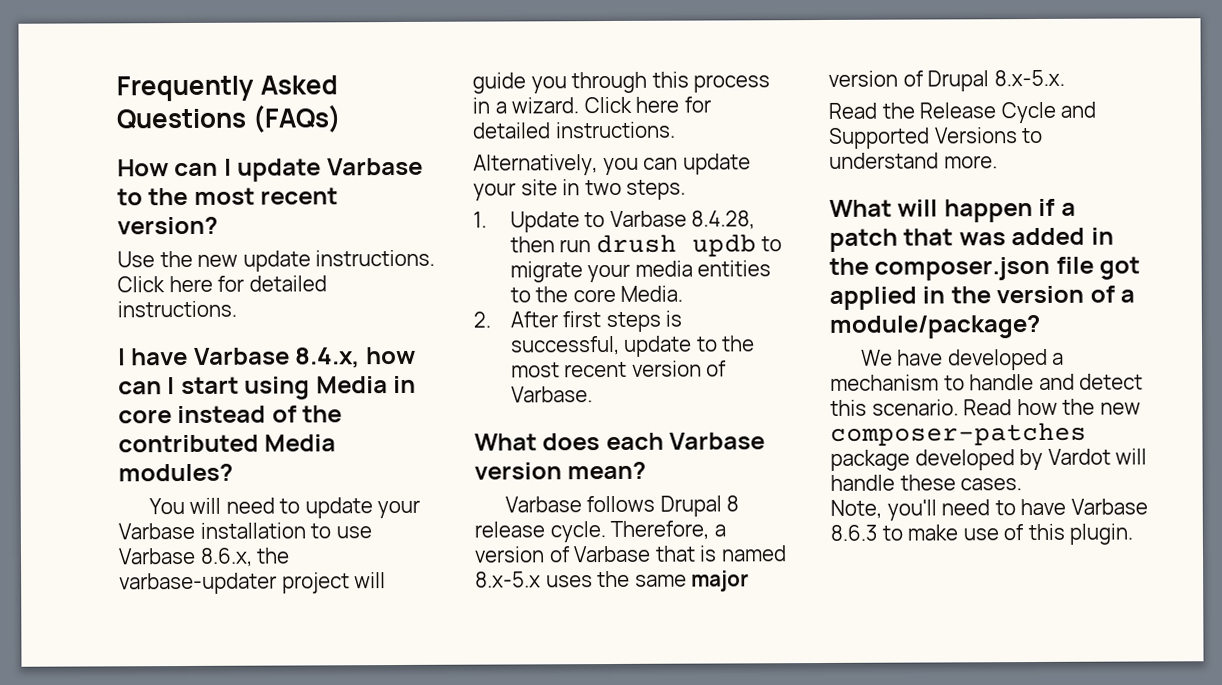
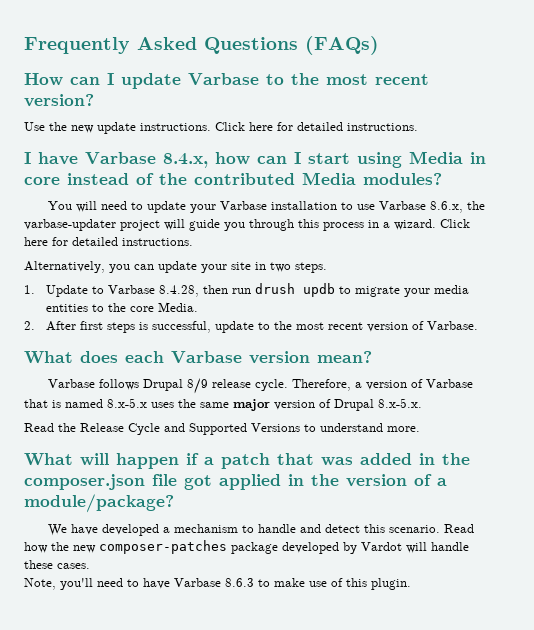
- Varbase follows Drupal 8 release cycle.
+ Varbase follows Drupal 8/9 release cycle.

